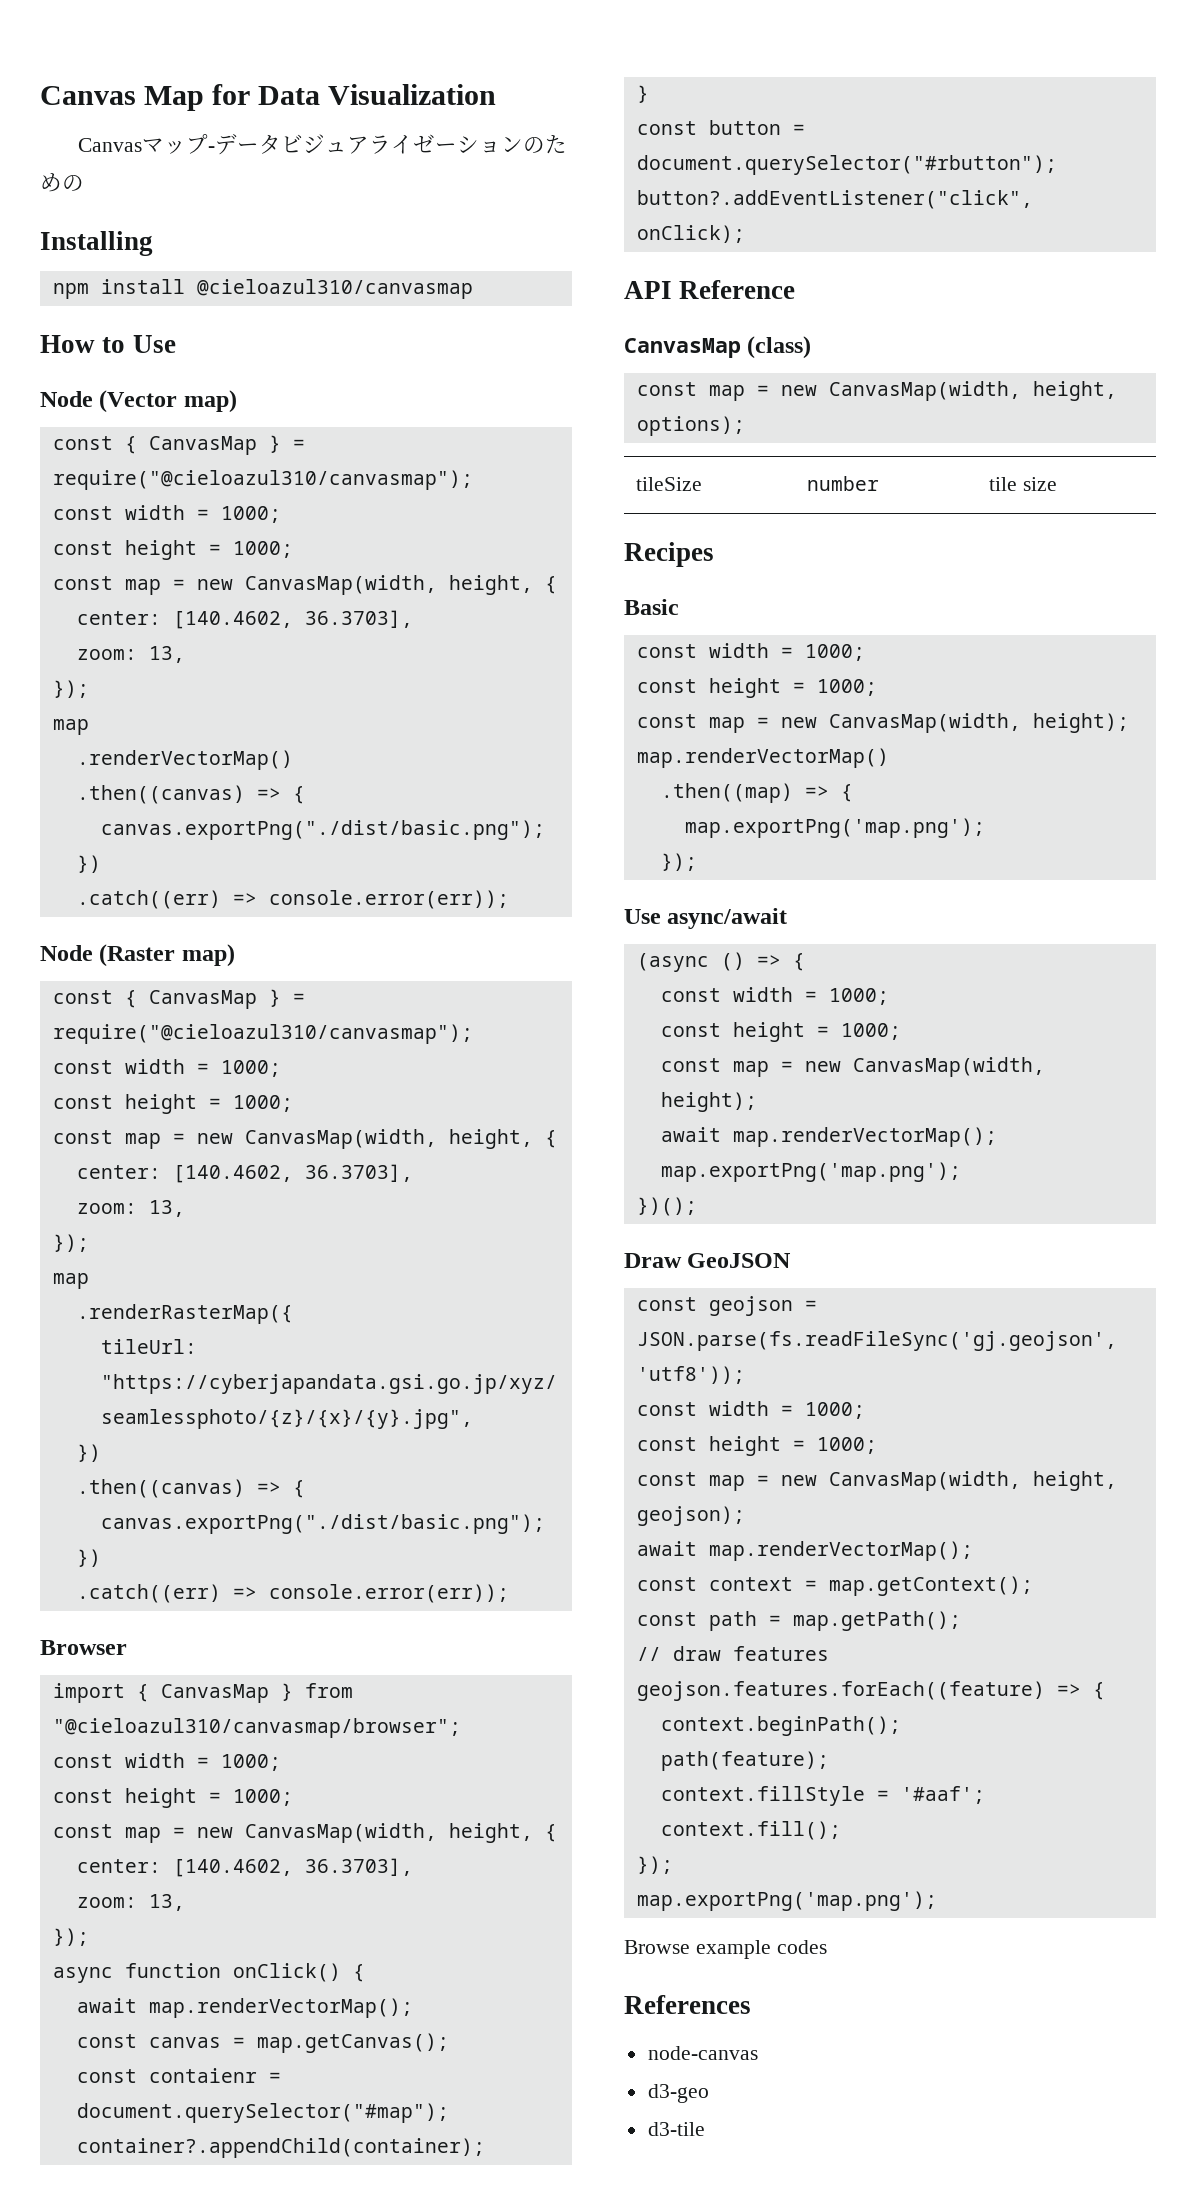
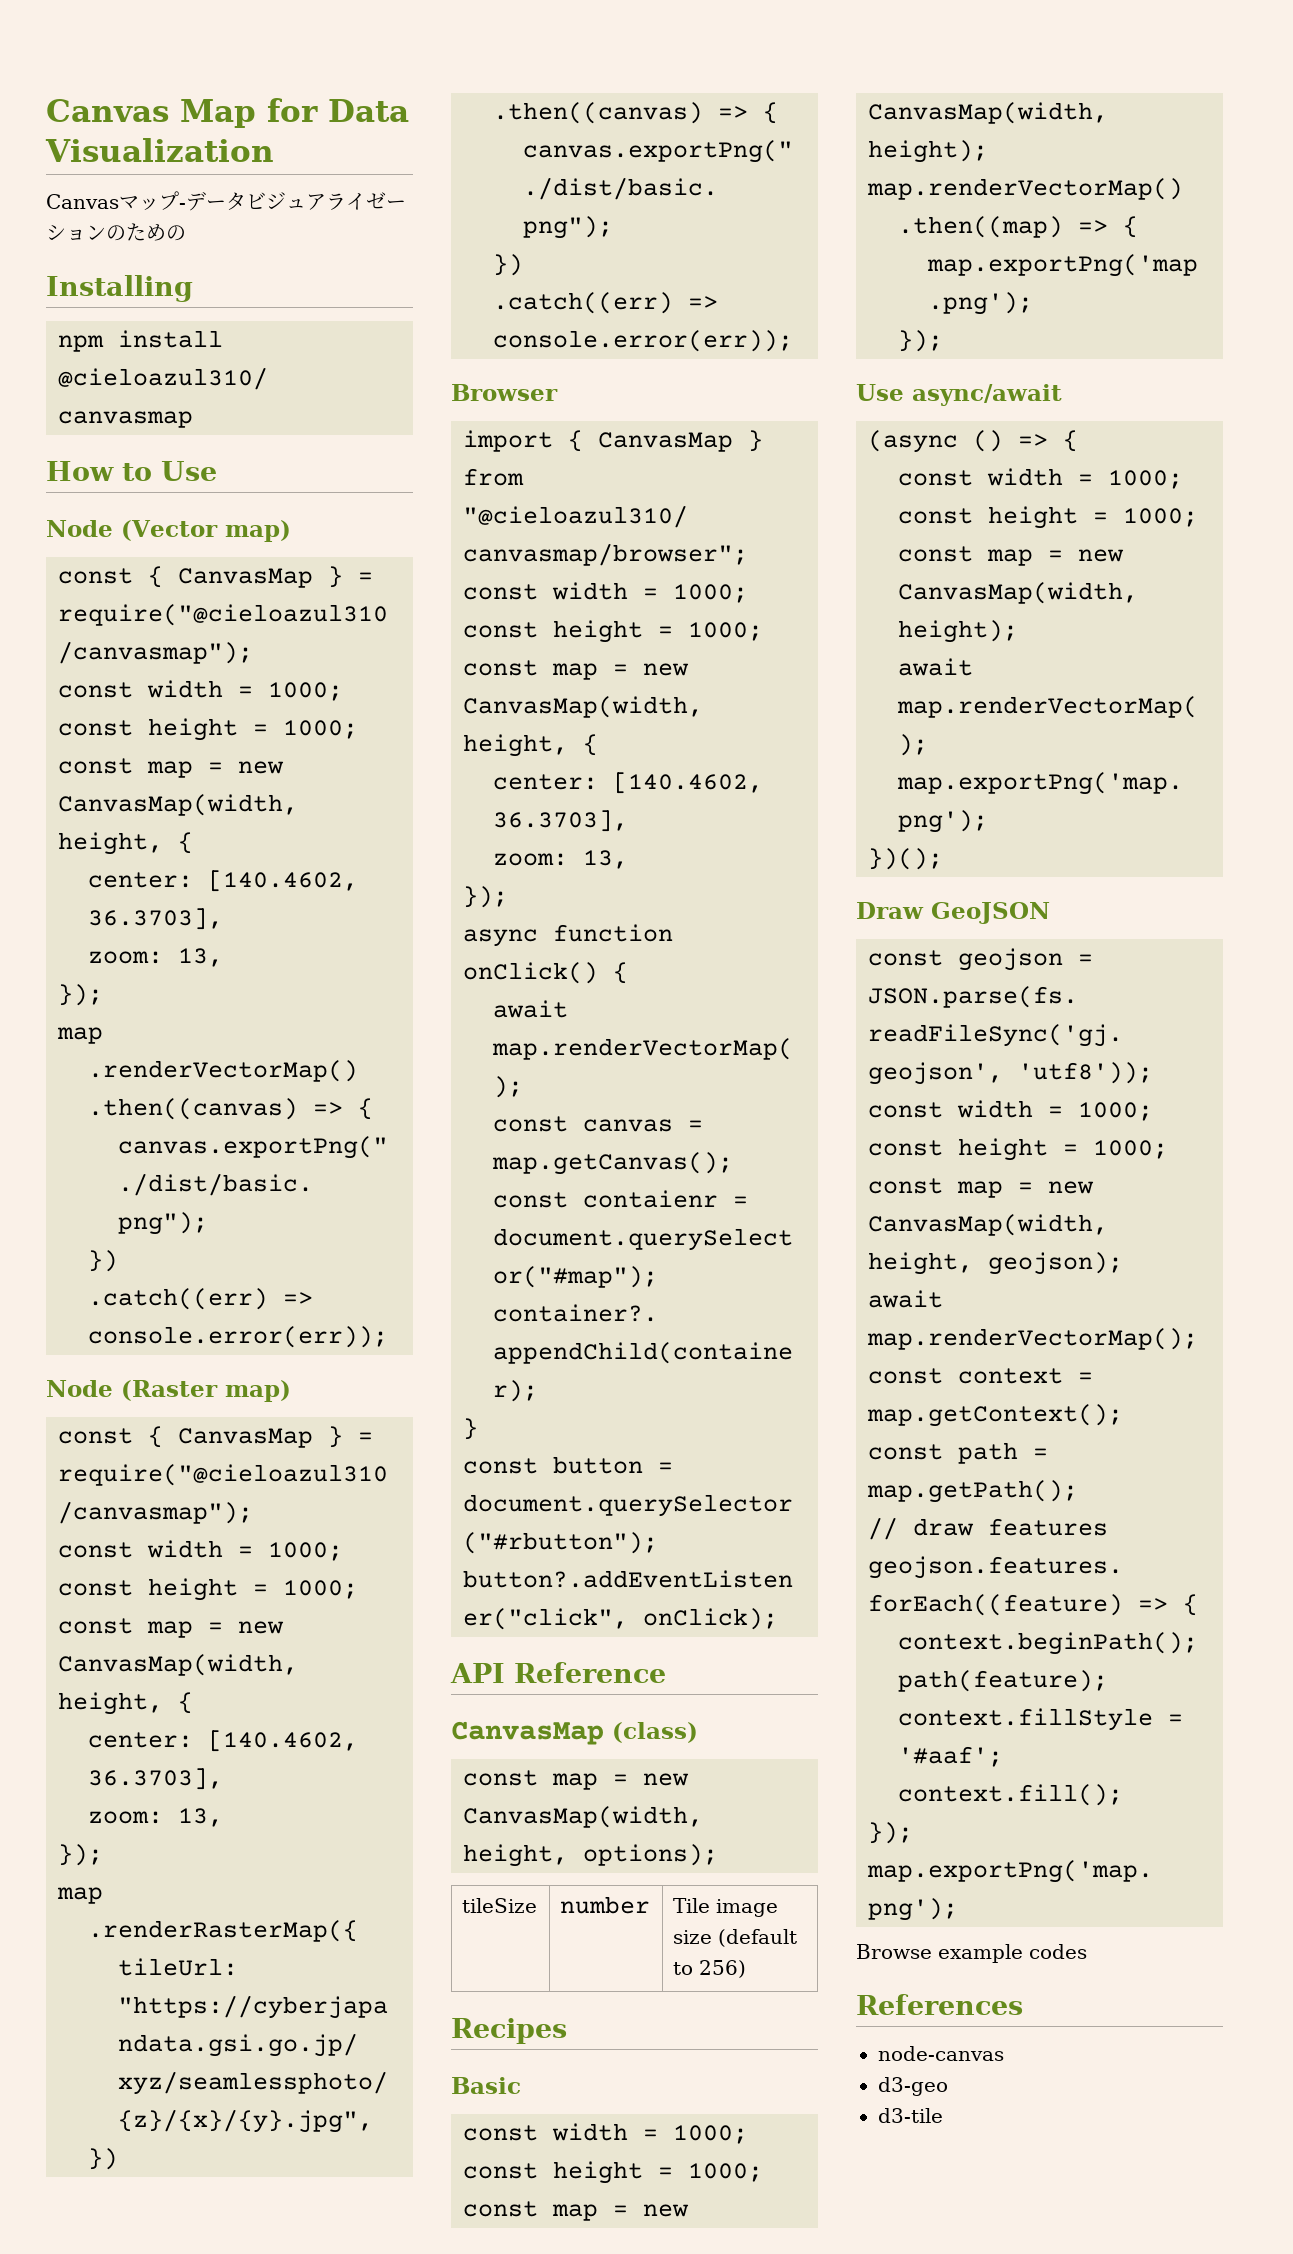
- tileSize | number | tile size
+ tileSize | number | Tile image size (default to 256)

